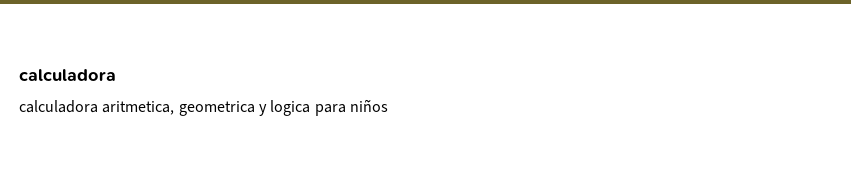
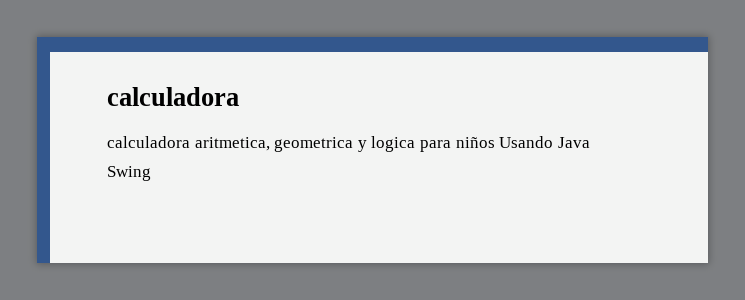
- calculadora aritmetica, geometrica y logica para niños
+ calculadora aritmetica, geometrica y logica para niños Usando Java Swing

